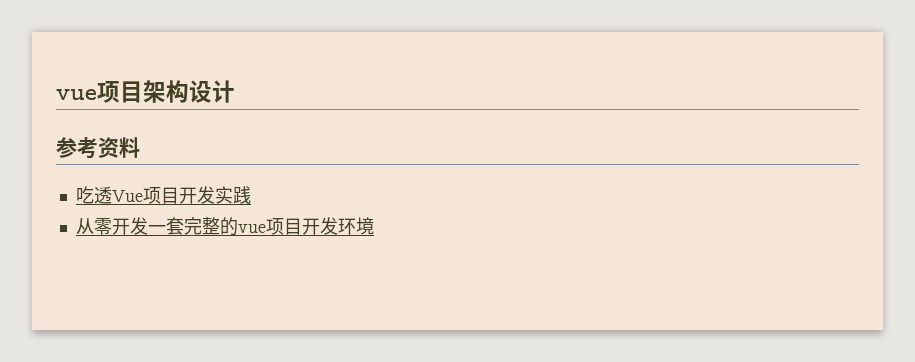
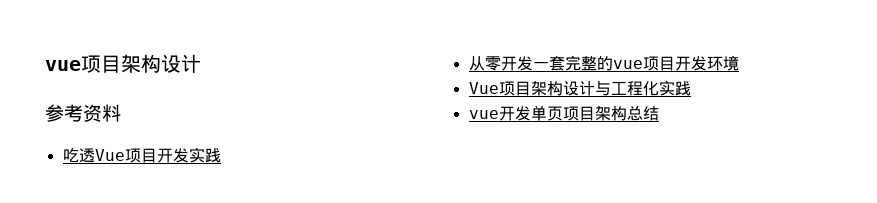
+ Vue项目架构设计与工程化实践
+ vue开发单页项目架构总结

